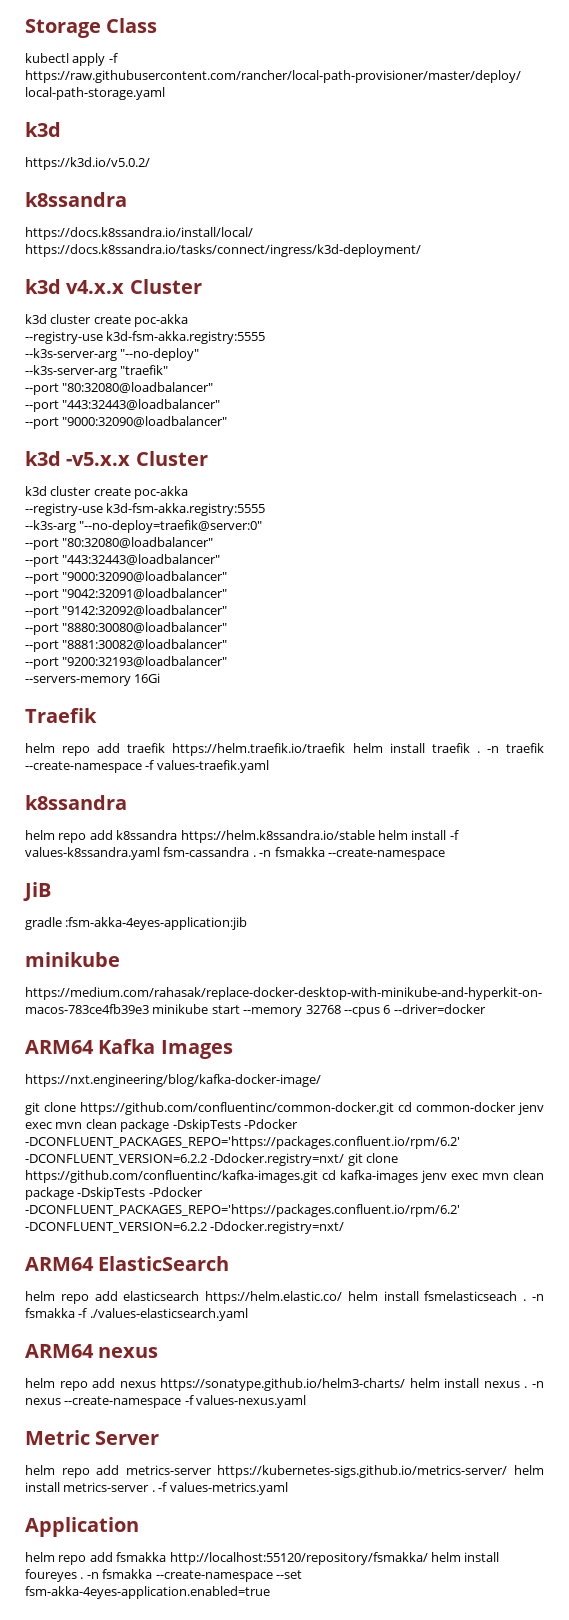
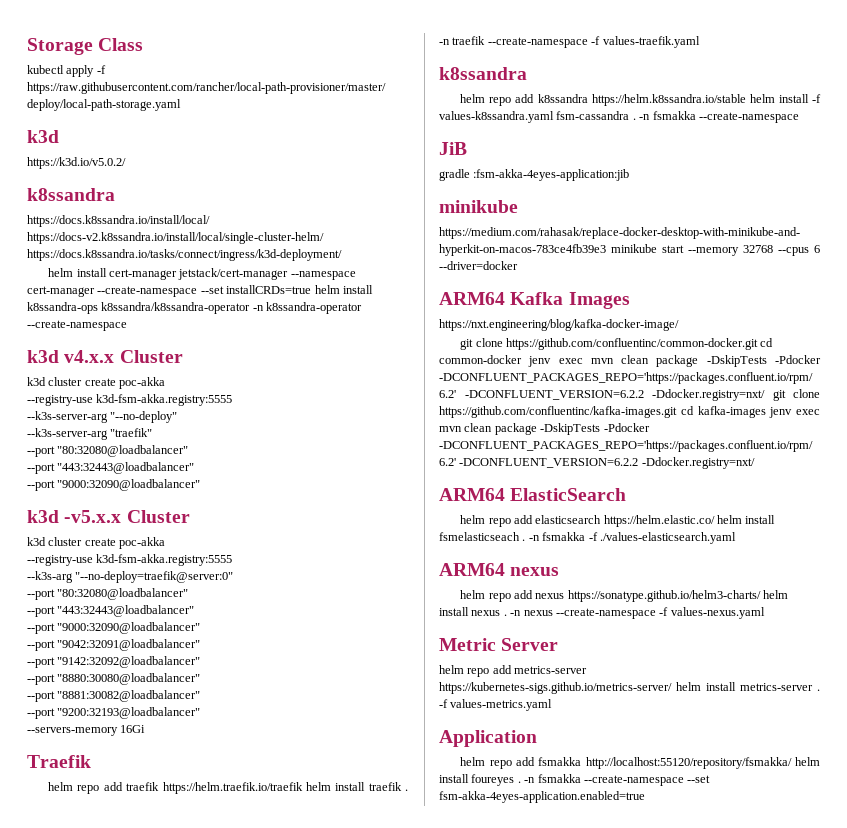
- https://docs.k8ssandra.io/install/local/ https://docs.k8ssandra.io/tasks/connect/ingress/k3d-deployment/
+ https://docs.k8ssandra.io/install/local/ https://docs-v2.k8ssandra.io/install/local/single-cluster-helm/ https://docs.k8ssandra.io/tasks/connect/ingress/k3d-deployment/
+ helm install cert-manager jetstack/cert-manager --namespace cert-manager --create-namespace --set installCRDs=true helm install k8ssandra-ops k8ssandra/k8ssandra-operator -n k8ssandra-operator --create-namespace

